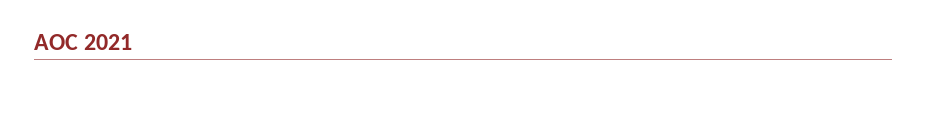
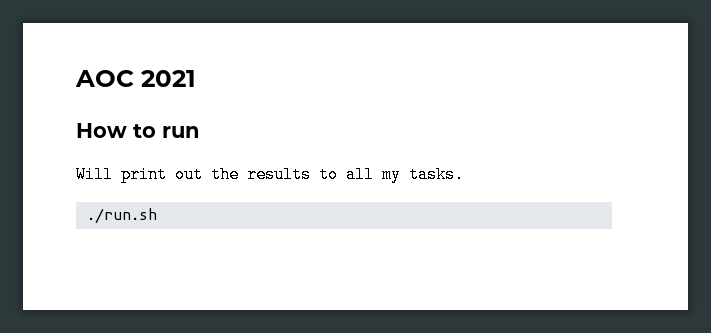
+ How to run
+ Will print out the results to all my tasks.
+ ./run.sh

